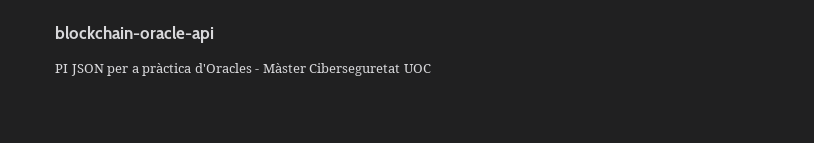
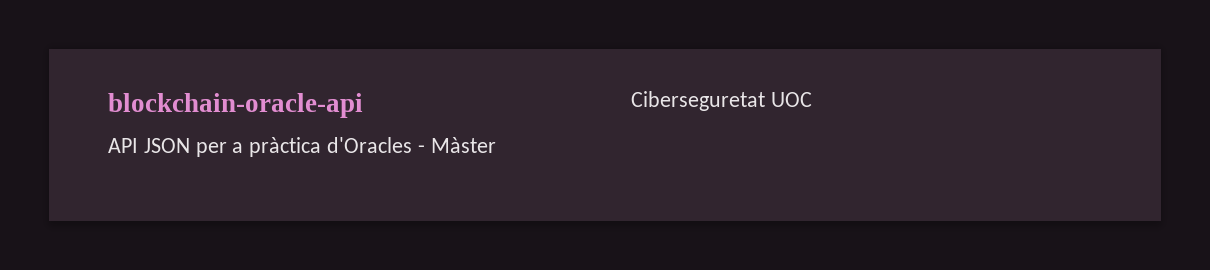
- PI JSON per a pràctica d'Oracles - Màster Ciberseguretat UOC
+ API JSON per a pràctica d'Oracles - Màster Ciberseguretat UOC

